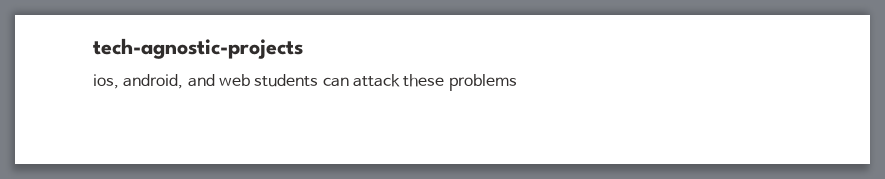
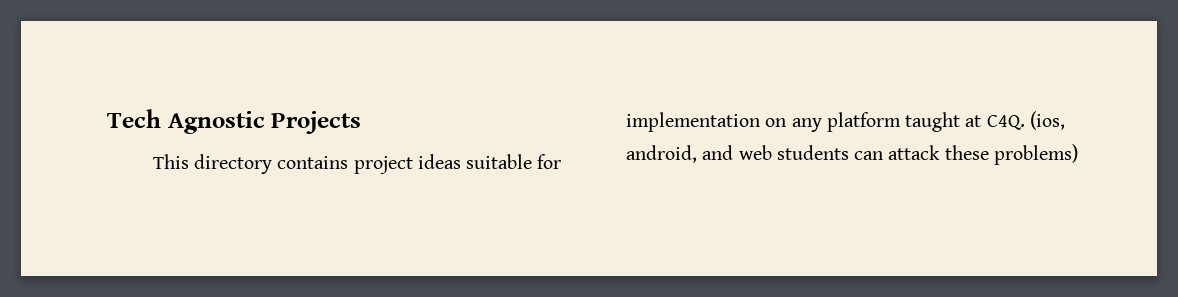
- tech-agnostic-projects
- ios, android, and web students can attack these problems
+ Tech Agnostic Projects
+ This directory contains project ideas suitable for implementation on any platform taught at C4Q. (ios, android, and web students can attack these problems)

